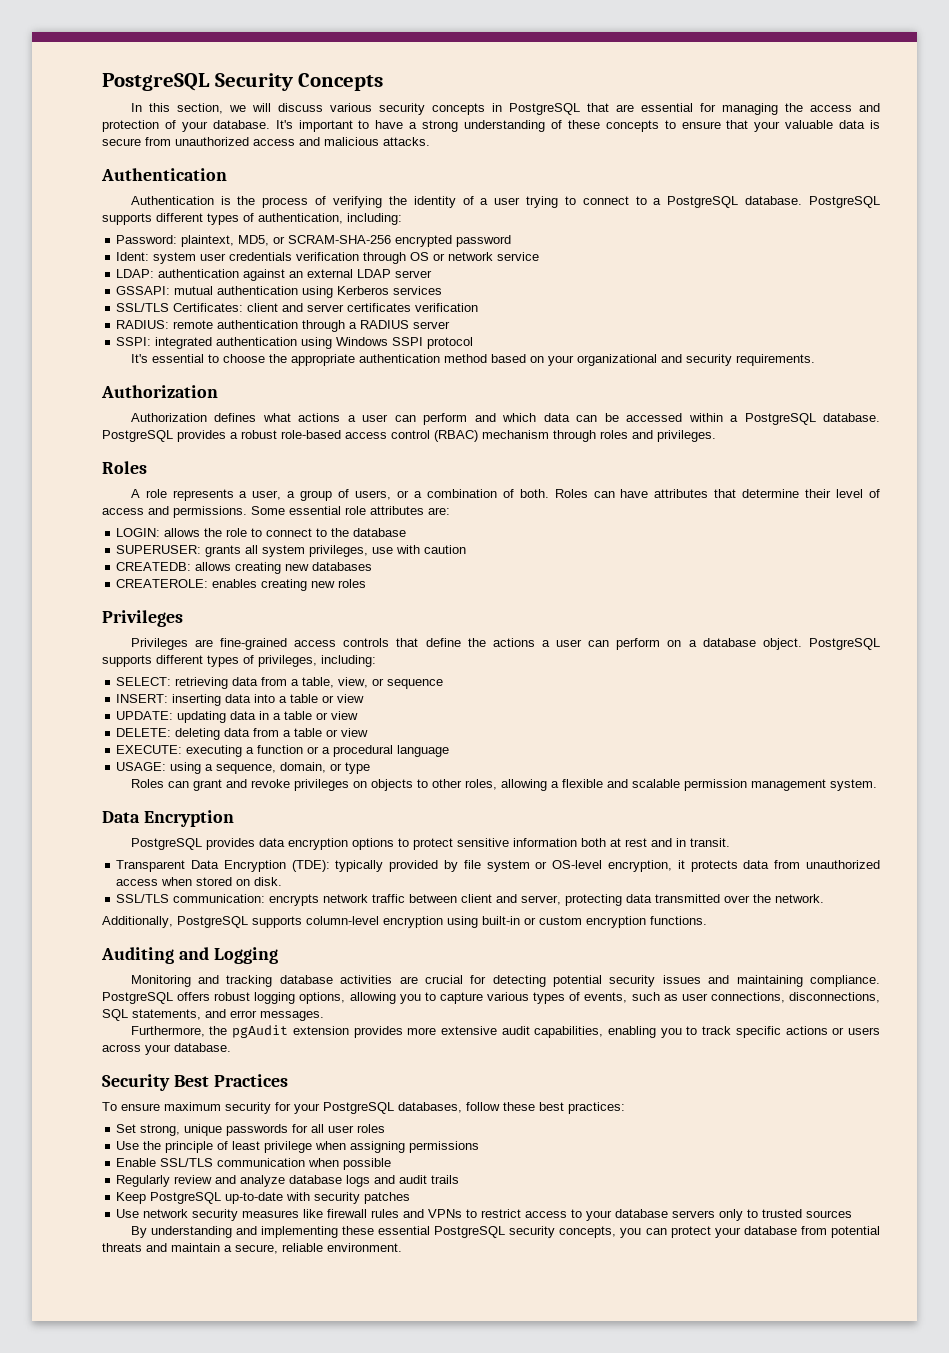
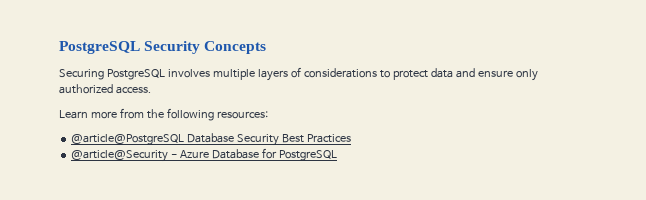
- In this section, we will discuss various security concepts in PostgreSQL that are essential for managing the access and protection of your database. It's important to have a strong understanding of these concepts to ensure that your valuable data is secure from unauthorized access and malicious attacks.
- Authentication
- Authentication is the process of verifying the identity of a user trying to connect to a PostgreSQL database. PostgreSQL supports different types of authentication, including:
- Password: plaintext, MD5, or SCRAM-SHA-256 encrypted password
- Ident: system user credentials verification through OS or network service
- LDAP: authentication against an external LDAP server
- GSSAPI: mutual authentication using Kerberos services
- SSL/TLS Certificates: client and server certificates verification
- RADIUS: remote authentication through a RADIUS server
- SSPI: integrated authentication using Windows SSPI protocol
- It's essential to choose the appropriate authentication method based on your organizational and security requirements.
- Authorization
- Authorization defines what actions a user can perform and which data can be accessed within a PostgreSQL database. PostgreSQL provides a robust role-based access control (RBAC) mechanism through roles and privileges.
- Roles
- A role represents a user, a group of users, or a combination of both. Roles can have attributes that determine their level of access and permissions. Some essential role attributes are:
- LOGIN: allows the role to connect to the database
- SUPERUSER: grants all system privileges, use with caution
- CREATEDB: allows creating new databases
- CREATEROLE: enables creating new roles
- Privileges
- Privileges are fine-grained access controls that define the actions a user can perform on a database object. PostgreSQL supports different types of privileges, including:
- SELECT: retrieving data from a table, view, or sequence
- INSERT: inserting data into a table or view
- UPDATE: updating data in a table or view
- DELETE: deleting data from a table or view
- EXECUTE: executing a function or a procedural language
- USAGE: using a sequence, domain, or type
- Roles can grant and revoke privileges on objects to other roles, allowing a flexible and scalable permission management system.
- Data Encryption
- PostgreSQL provides data encryption options to protect sensitive information both at rest and in transit.
- Transparent Data Encryption (TDE): typically provided by file system or OS-level encryption, it protects data from unauthorized access when stored on disk.
- SSL/TLS communication: encrypts network traffic between client and server, protecting data transmitted over the network.
- Additionally, PostgreSQL supports column-level encryption using built-in or custom encryption functions.
- Auditing and Logging
- Monitoring and tracking database activities are crucial for detecting potential security issues and maintaining compliance. PostgreSQL offers robust logging options, allowing you to capture various types of events, such as user connections, disconnections, SQL statements, and error messages.
- Furthermore, the pgAudit extension provides more extensive audit capabilities, enabling you to track specific actions or users across your database.
- Security Best Practices
- To ensure maximum security for your PostgreSQL databases, follow these best practices:
- Set strong, unique passwords for all user roles
- Use the principle of least privilege when assigning permissions
- Enable SSL/TLS communication when possible
- Regularly review and analyze database logs and audit trails
- Keep PostgreSQL up-to-date with security patches
- Use network security measures like firewall rules and VPNs to restrict access to your database servers only to trusted sources
- By understanding and implementing these essential PostgreSQL security concepts, you can protect your database from potential threats and maintain a secure, reliable environment.
+ Securing PostgreSQL involves multiple layers of considerations to protect data and ensure only authorized access.
+ Learn more from the following resources:
+ @article@PostgreSQL Database Security Best Practices
+ @article@Security - Azure Database for PostgreSQL

